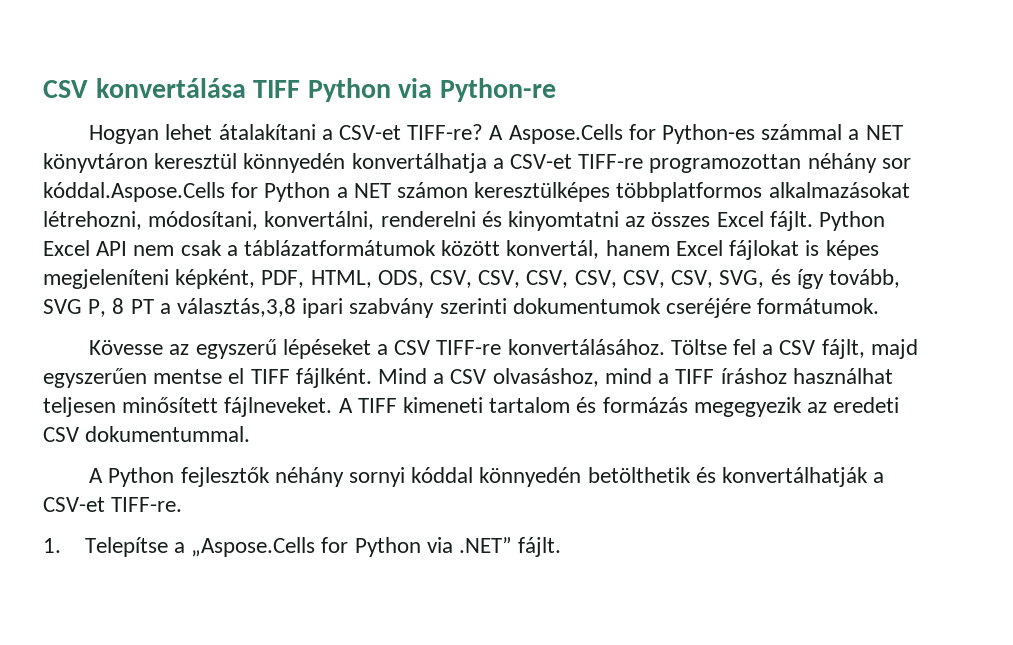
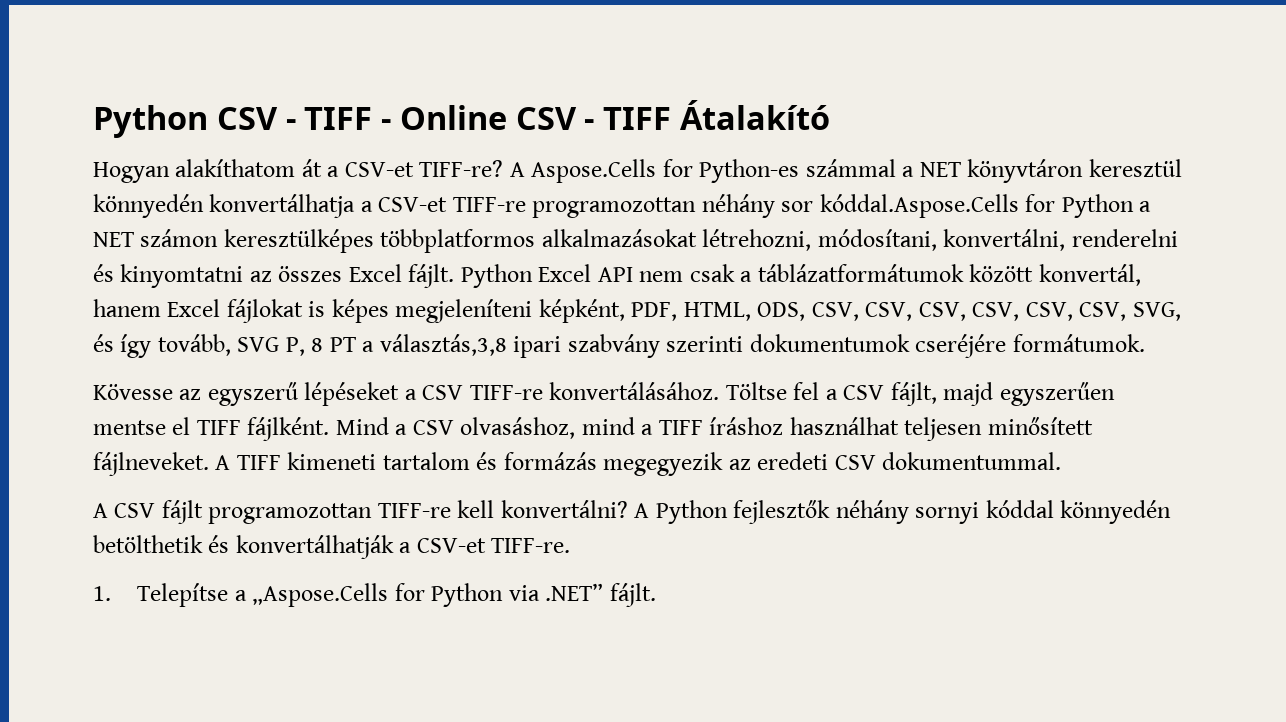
- CSV konvertálása TIFF Python via Python-re
+ Python CSV - TIFF - Online CSV - TIFF Átalakító
- Hogyan lehet átalakítani a CSV-et TIFF-re?
+ Hogyan alakíthatom át a CSV-et TIFF-re?
- A Python fejlesztők néhány sornyi kóddal könnyedén betölthetik és konvertálhatják a CSV-et TIFF-re.
+ A CSV fájlt programozottan TIFF-re kell konvertálni? A Python fejlesztők néhány sornyi kóddal könnyedén betölthetik és konvertálhatják a CSV-et TIFF-re.

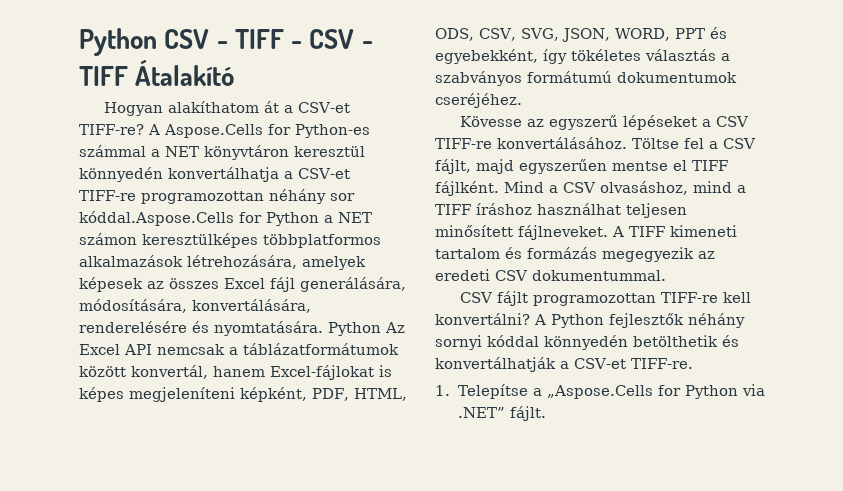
- Python CSV - TIFF - Online CSV - TIFF Átalakító
+ Python CSV - TIFF - CSV - TIFF Átalakító
- A Aspose.Cells for Python-es számmal a NET könyvtáron keresztül könnyedén konvertálhatja a CSV-et TIFF-re programozottan néhány sor kóddal.Aspose.Cells for Python a NET számon keresztülképes többplatformos alkalmazásokat létrehozni, módosítani, konvertálni, renderelni és kinyomtatni az összes Excel fájlt. Python Excel API nem csak a táblázatformátumok között konvertál, hanem Excel fájlokat is képes megjeleníteni képként, PDF, HTML, ODS, CSV, CSV, CSV, CSV, CSV, CSV, SVG, és így tovább, SVG P, 8 PT a választás,3,8 ipari szabvány szerinti dokumentumok cseréjére formátumok.
+ A Aspose.Cells for Python-es számmal a NET könyvtáron keresztül könnyedén konvertálhatja a CSV-et TIFF-re programozottan néhány sor kóddal.Aspose.Cells for Python a NET számon keresztülképes többplatformos alkalmazások létrehozására, amelyek képesek az összes Excel fájl generálására, módosítására, konvertálására, renderelésére és nyomtatására. Python Az Excel API nemcsak a táblázatformátumok között konvertál, hanem Excel-fájlokat is képes megjeleníteni képként, PDF, HTML, ODS, CSV, SVG, JSON, WORD, PPT és egyebekként, így tökéletes választás a szabványos formátumú dokumentumok cseréjéhez.
- A CSV fájlt programozottan TIFF-re kell konvertálni?
+ CSV fájlt programozottan TIFF-re kell konvertálni?

